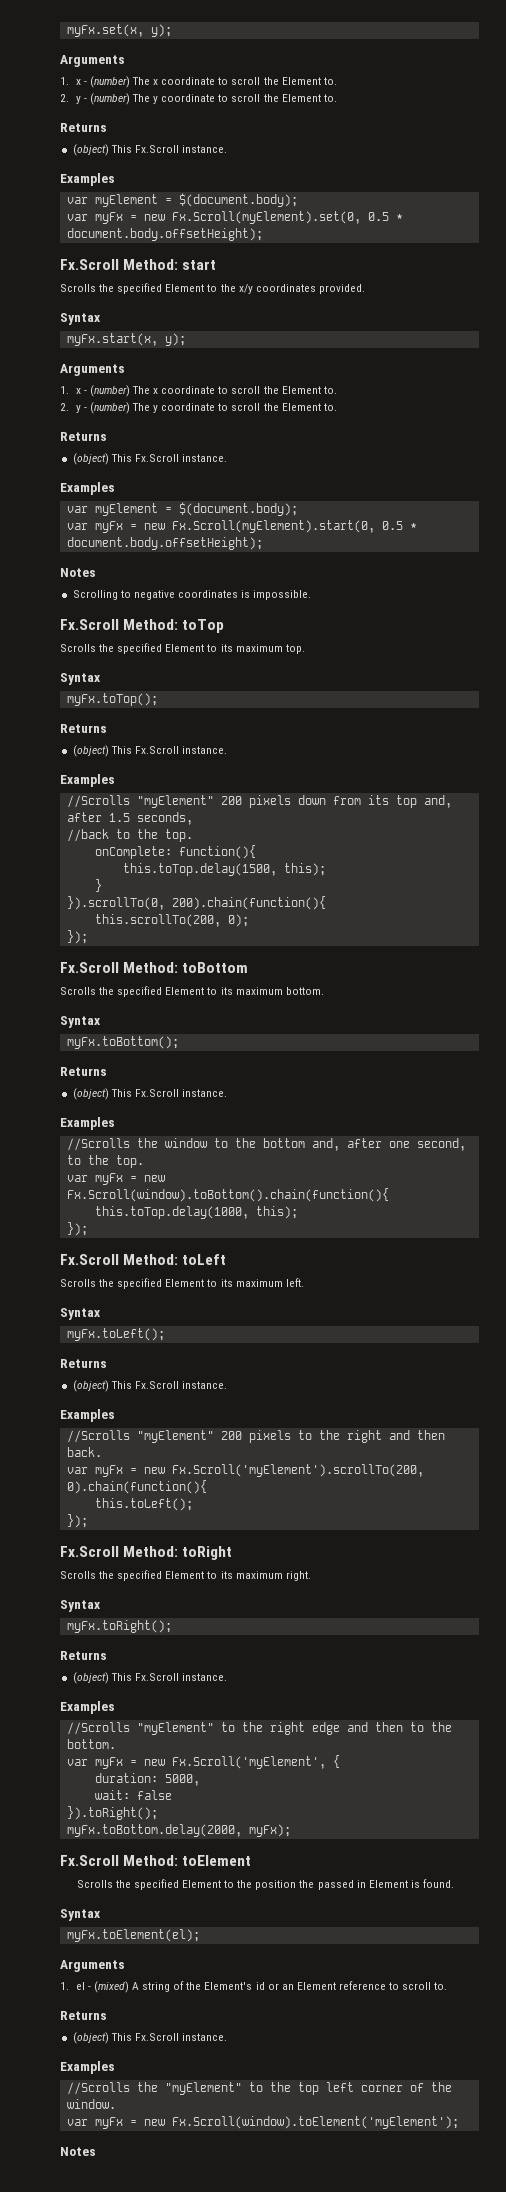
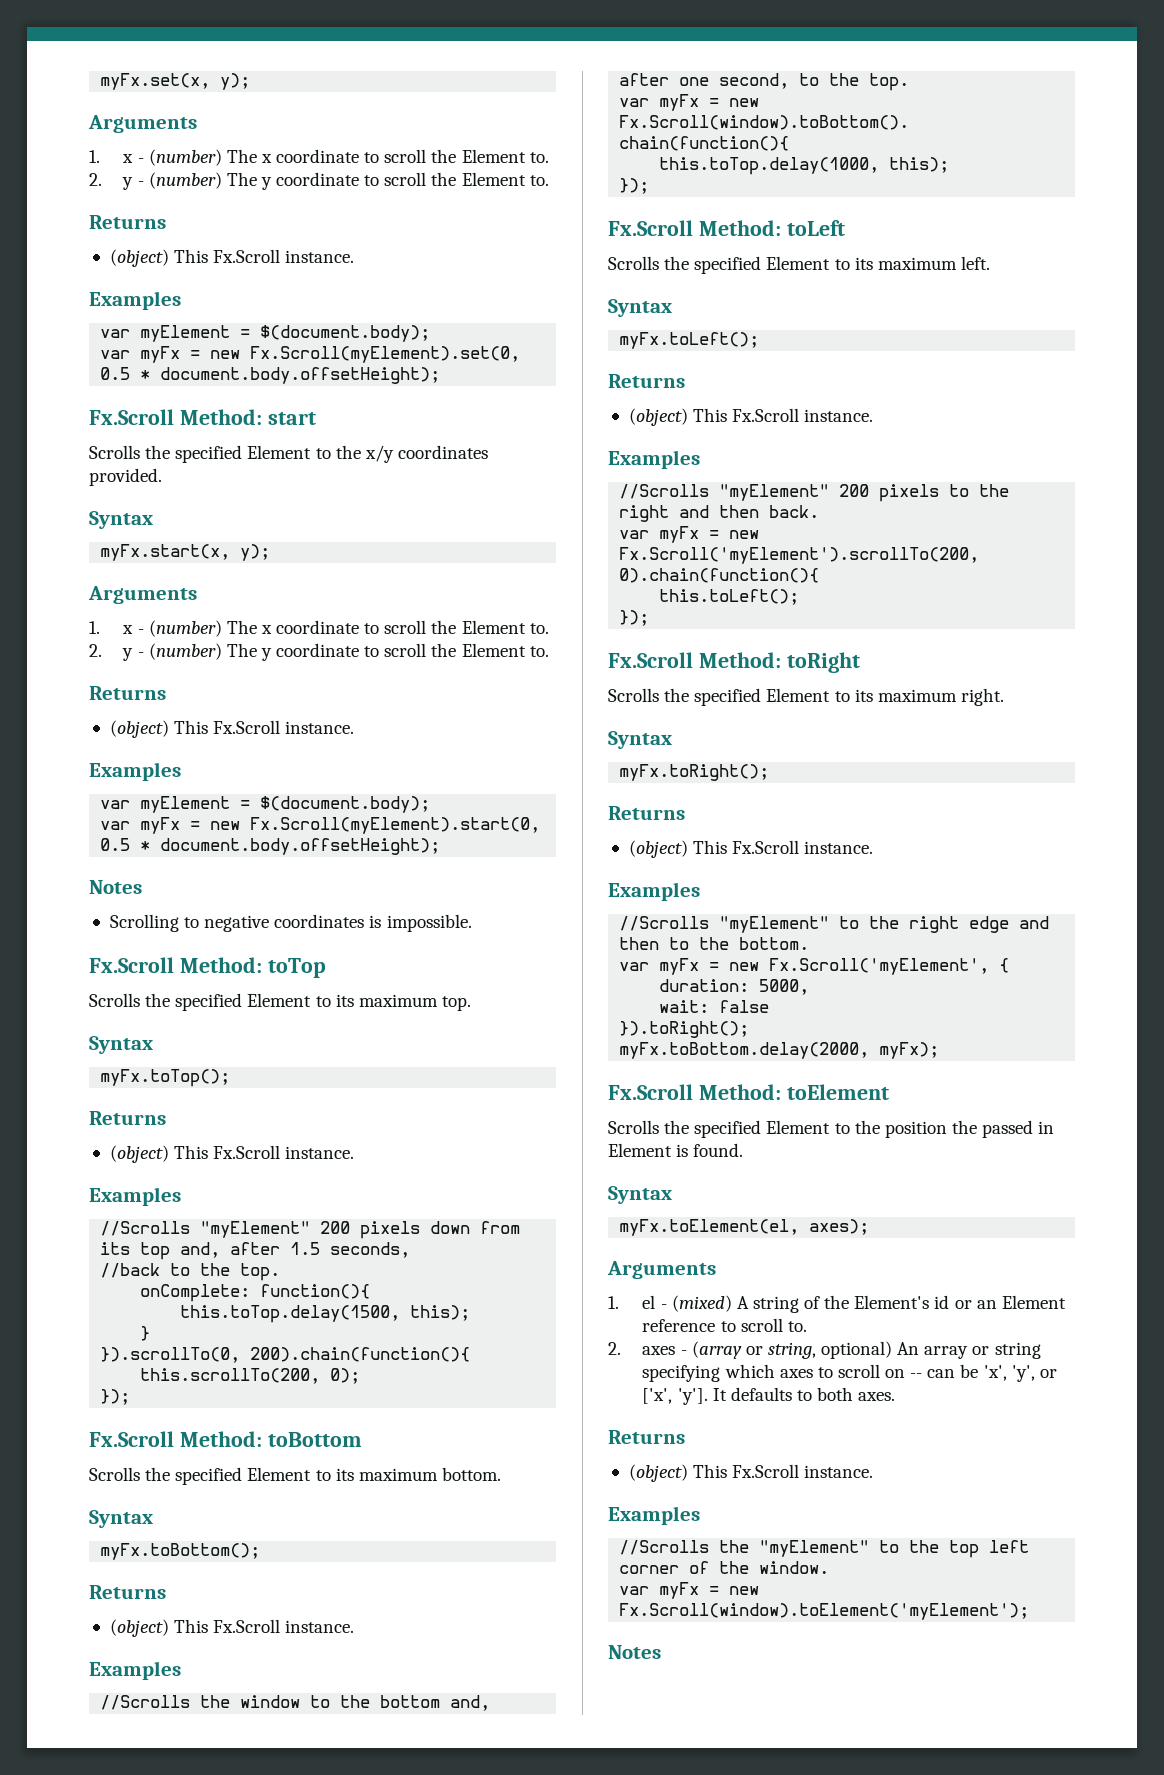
- myFx.toElement(el);
+ myFx.toElement(el, axes);
+ 2. axes - (array or string, optional) An array or string specifying which axes to scroll on -- can be 'x', 'y', or ['x', 'y']. It defaults to both axes.

